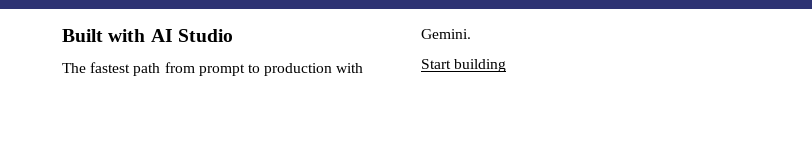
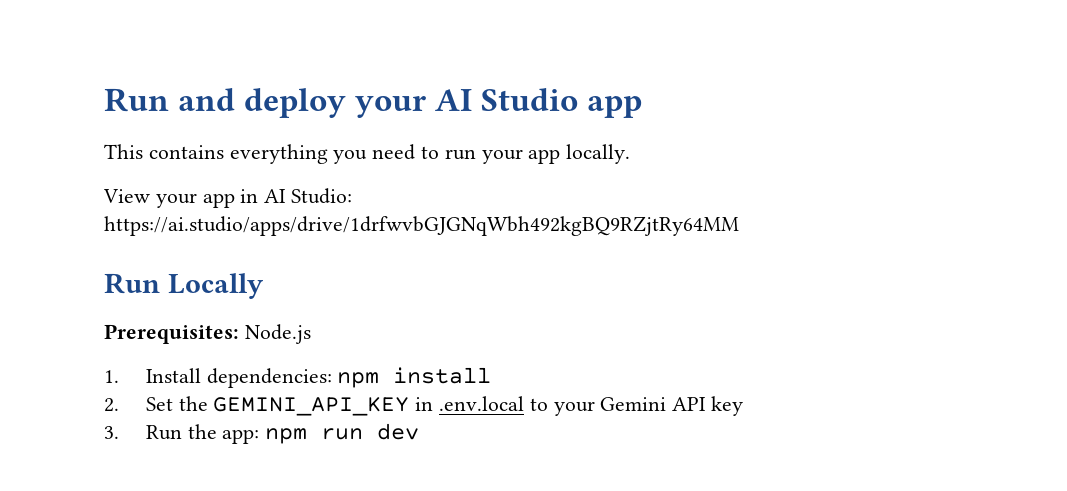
- Built with AI Studio
- The fastest path from prompt to production with Gemini.
- Start building
+ Run and deploy your AI Studio app
+ This contains everything you need to run your app locally.
+ View your app in AI Studio: https://ai.studio/apps/drive/1drfwvbGJGNqWbh492kgBQ9RZjtRy64MM
+ Run Locally
+ Prerequisites: Node.js
+ 1. Install dependencies: npm install
+ 2. Set the GEMINI_API_KEY in .env.local to your Gemini API key
+ 3. Run the app: npm run dev

